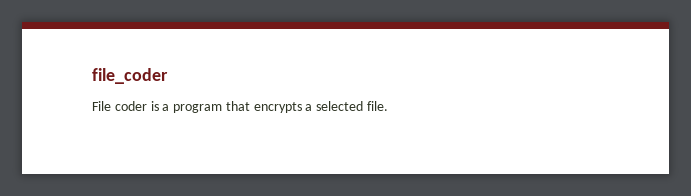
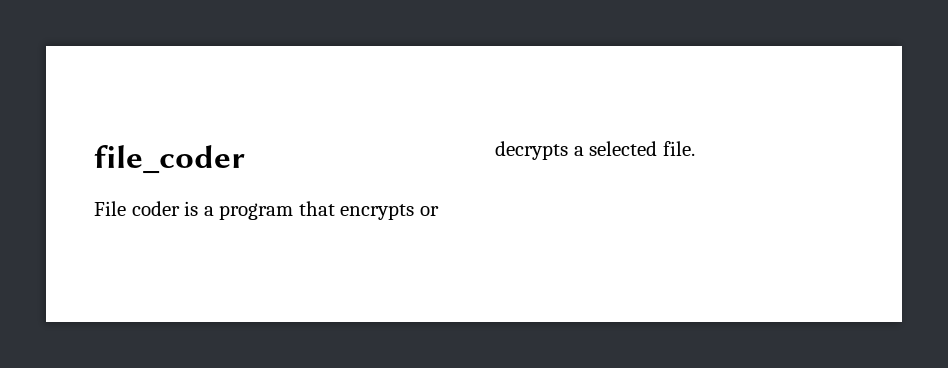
- File coder is a program that encrypts a selected file.
+ File coder is a program that encrypts or decrypts a selected file.

